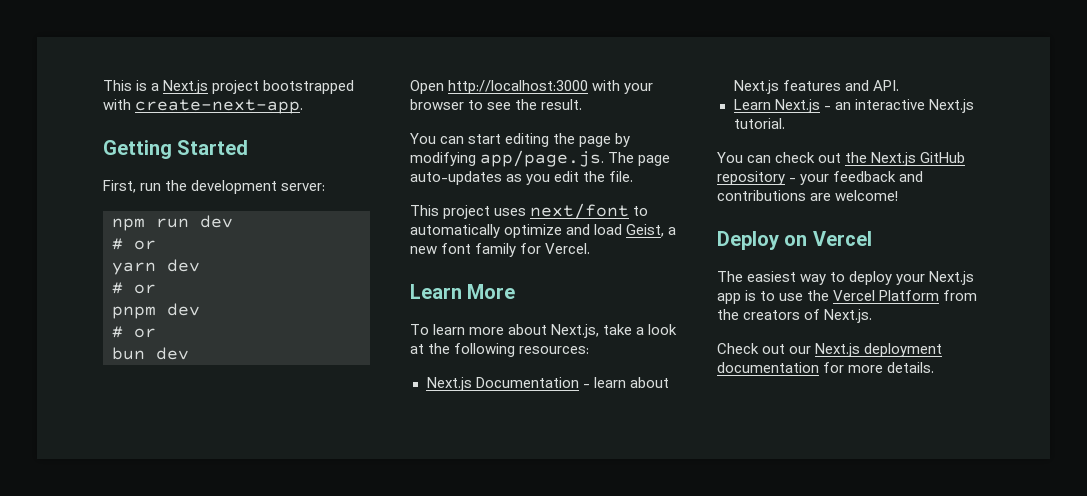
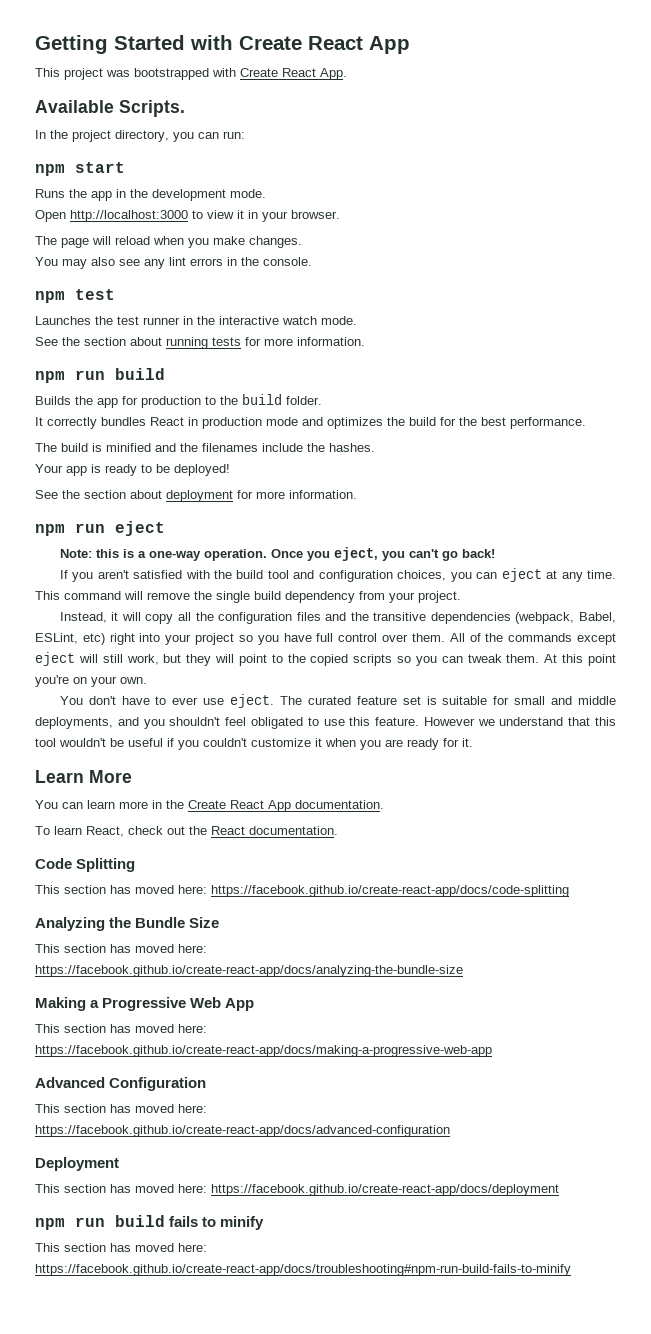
- This is a Next.js project bootstrapped with create-next-app.
- Getting Started
- First, run the development server:
- npm run dev
- # or
- yarn dev
- # or
- pnpm dev
- # or
- bun dev
- Open http://localhost:3000 with your browser to see the result.
- You can start editing the page by modifying app/page.js. The page auto-updates as you edit the file.
- This project uses next/font to automatically optimize and load Geist, a new font family for Vercel.
+ Getting Started with Create React App
+ This project was bootstrapped with Create React App.
+ Available Scripts.
+ In the project directory, you can run:
+ npm start
+ Runs the app in the development mode.
+ Open http://localhost:3000 to view it in your browser.
+ The page will reload when you make changes.
+ You may also see any lint errors in the console.
+ npm test
+ Launches the test runner in the interactive watch mode.
+ See the section about running tests for more information.
+ npm run build
+ Builds the app for production to the build folder.
+ It correctly bundles React in production mode and optimizes the build for the best performance.
+ The build is minified and the filenames include the hashes.
+ Your app is ready to be deployed!
+ See the section about deployment for more information.
+ npm run eject
+ Note: this is a one-way operation. Once you eject, you can't go back!
+ If you aren't satisfied with the build tool and configuration choices, you can eject at any time. This command will remove the single build dependency from your project.
+ Instead, it will copy all the configuration files and the transitive dependencies (webpack, Babel, ESLint, etc) right into your project so you have full control over them. All of the commands except eject will still work, but they will point to the copied scripts so you can tweak them. At this point you're on your own.
+ You don't have to ever use eject. The curated feature set is suitable for small and middle deployments, and you shouldn't feel obligated to use this feature. However we understand that this tool wouldn't be useful if you couldn't customize it when you are ready for it.
  Learn More
- To learn more about Next.js, take a look at the following resources:
- Next.js Documentation - learn about Next.js features and API.
- Learn Next.js - an interactive Next.js tutorial.
- You can check out the Next.js GitHub repository - your feedback and contributions are welcome!
- Deploy on Vercel
- The easiest way to deploy your Next.js app is to use the Vercel Platform from the creators of Next.js.
- Check out our Next.js deployment documentation for more details.
+ You can learn more in the Create React App documentation.
+ To learn React, check out the React documentation.
+ Code Splitting
+ This section has moved here: https://facebook.github.io/create-react-app/docs/code-splitting
+ Analyzing the Bundle Size
+ This section has moved here: https://facebook.github.io/create-react-app/docs/analyzing-the-bundle-size
+ Making a Progressive Web App
+ This section has moved here: https://facebook.github.io/create-react-app/docs/making-a-progressive-web-app
+ Advanced Configuration
+ This section has moved here: https://facebook.github.io/create-react-app/docs/advanced-configuration
+ Deployment
+ This section has moved here: https://facebook.github.io/create-react-app/docs/deployment
+ npm run build fails to minify
+ This section has moved here: https://facebook.github.io/create-react-app/docs/troubleshooting#npm-run-build-fails-to-minify

